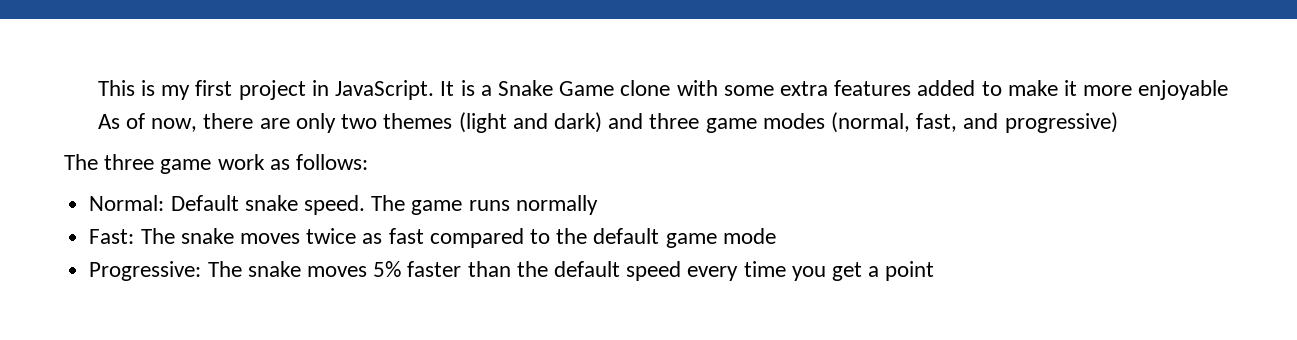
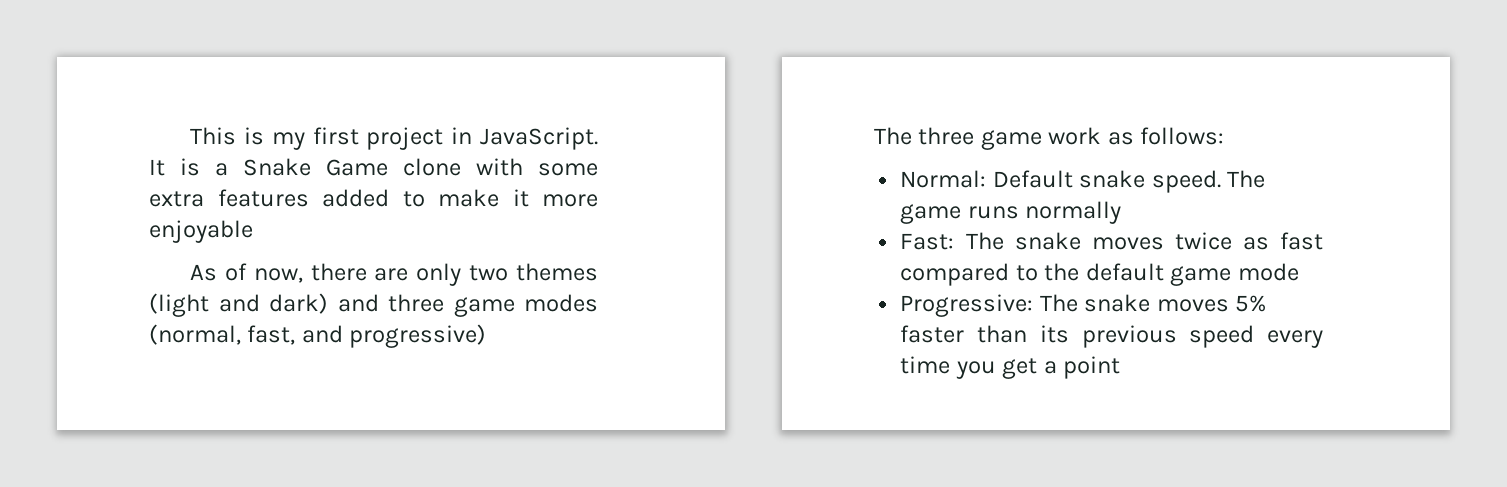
- Progressive: The snake moves 5% faster than the default speed every time you get a point
+ Progressive: The snake moves 5% faster than its previous speed every time you get a point

